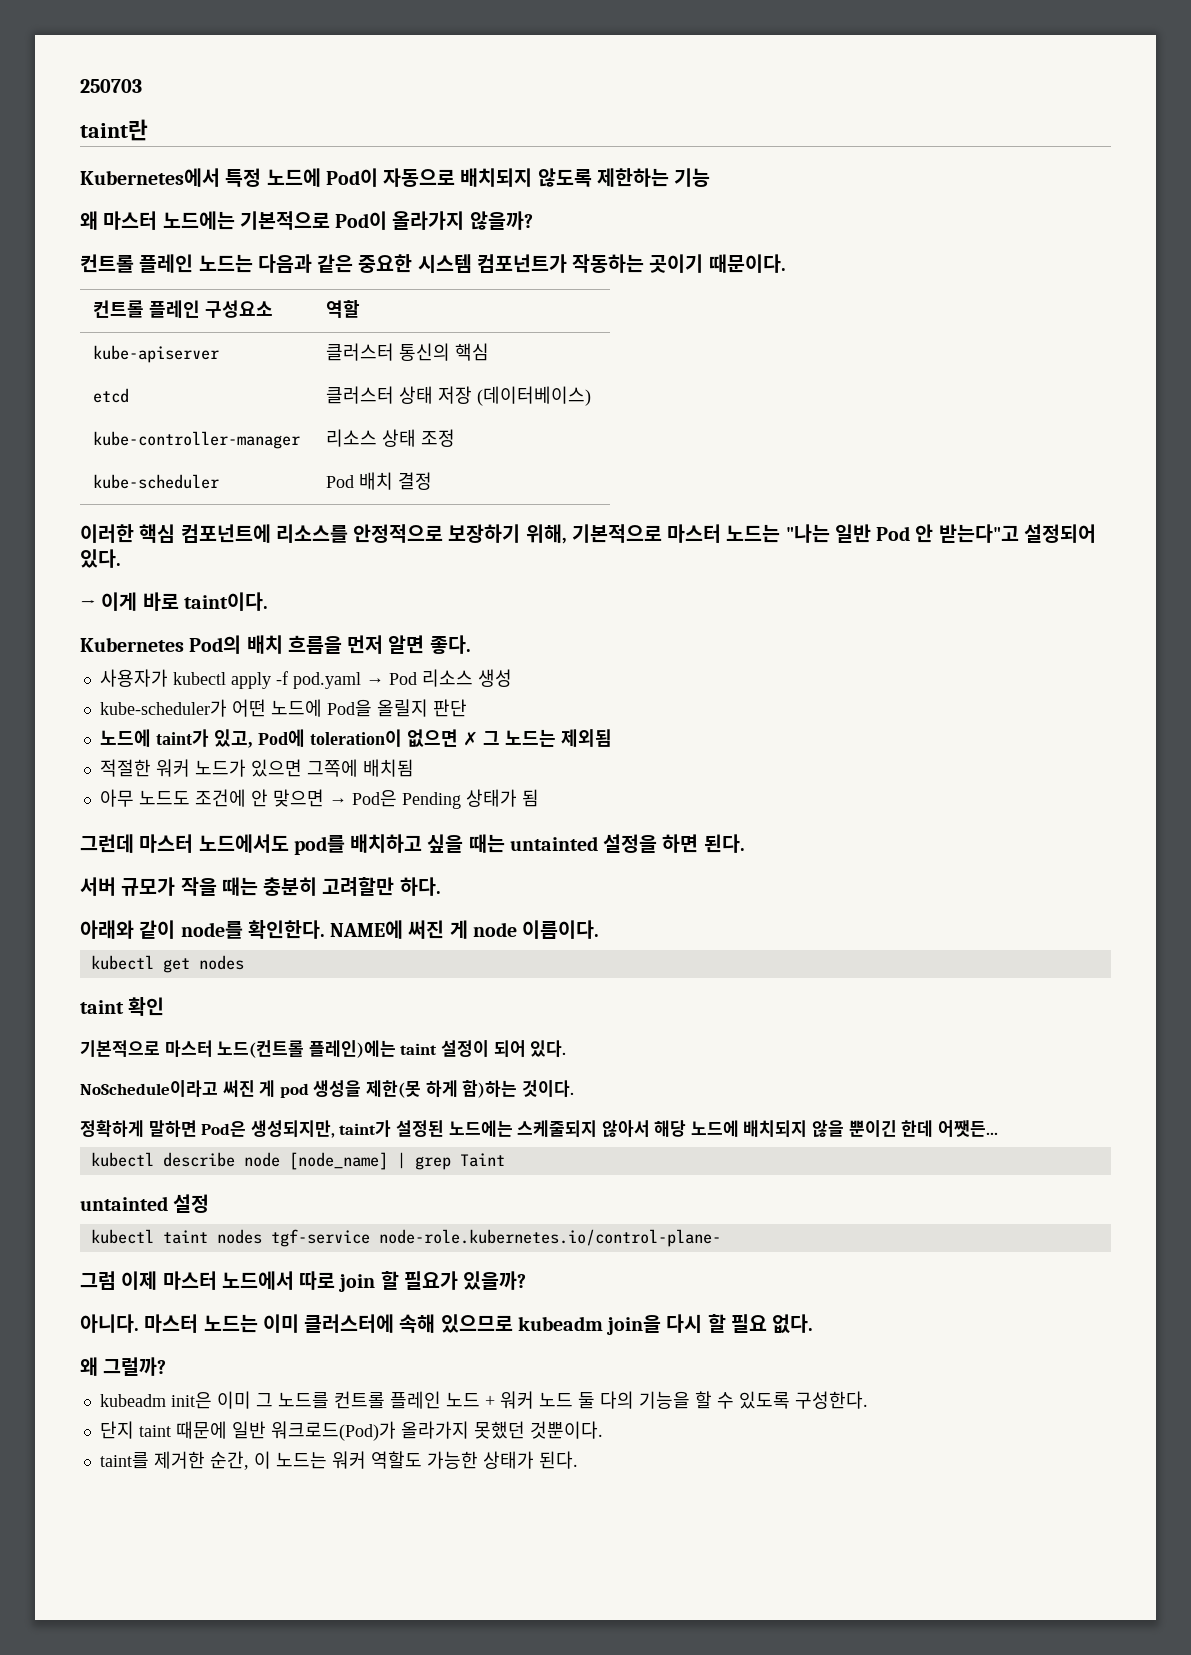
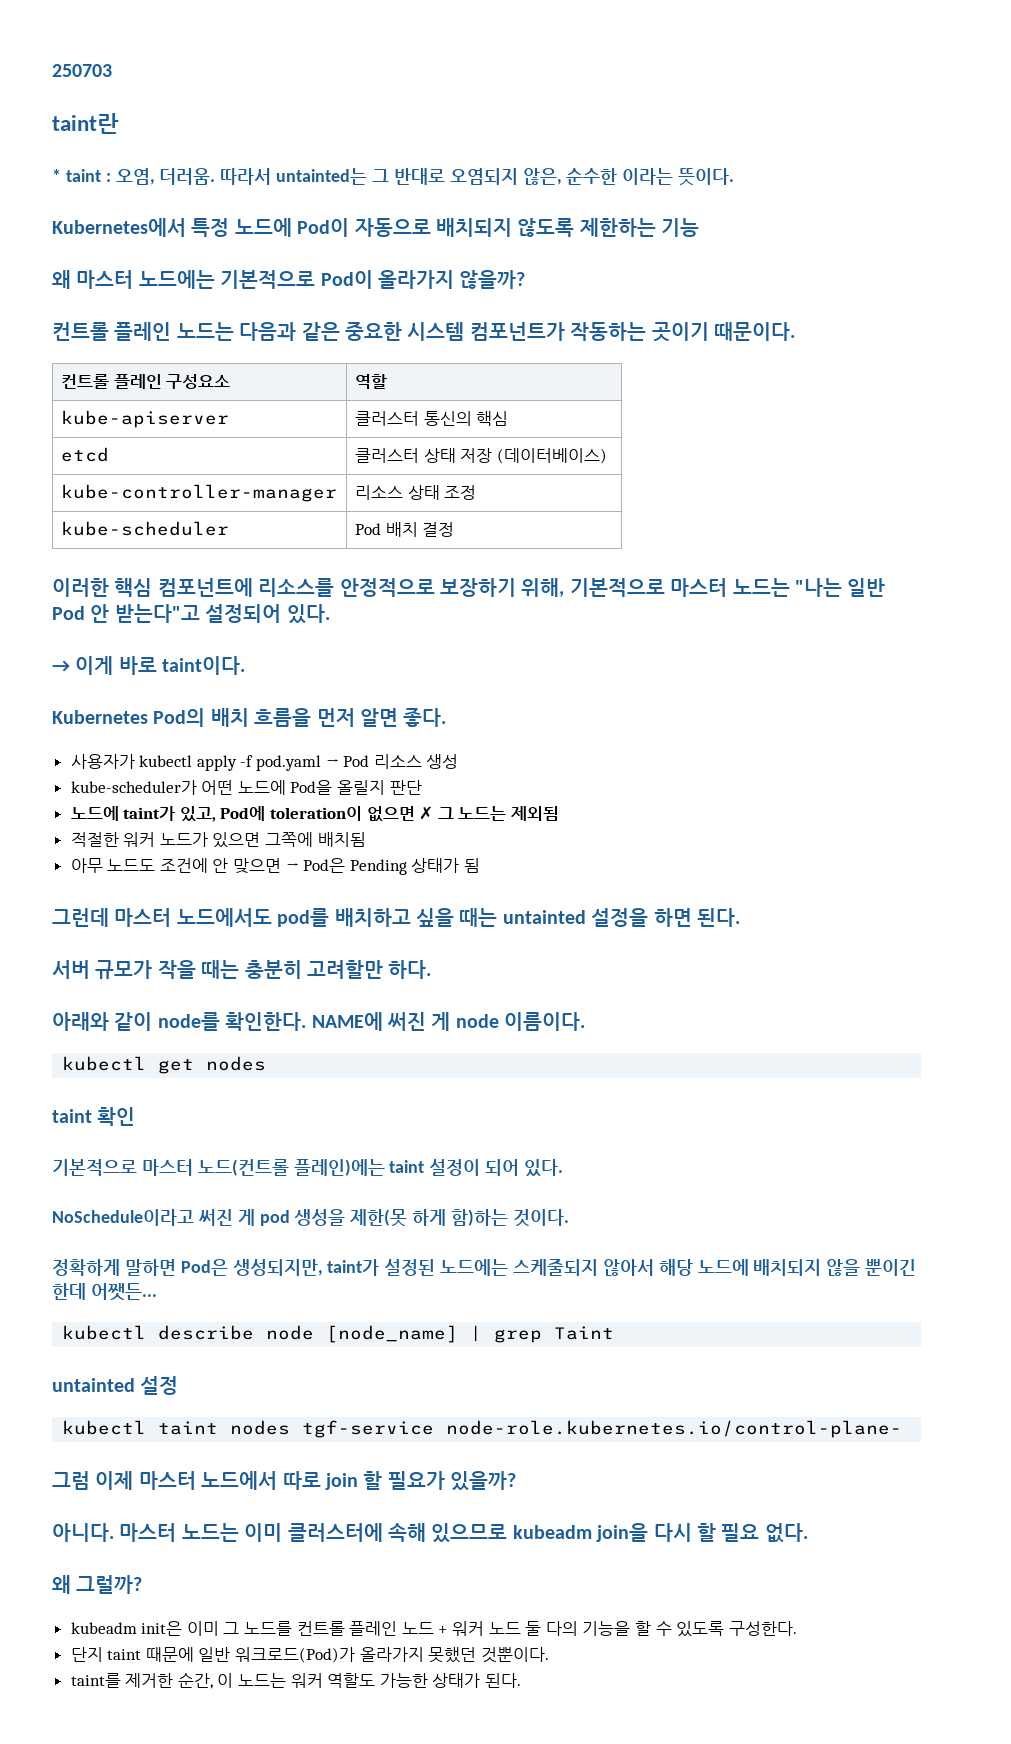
+ * taint : 오염, 더러움. 따라서 untainted는 그 반대로 오염되지 않은, 순수한 이라는 뜻이다.

